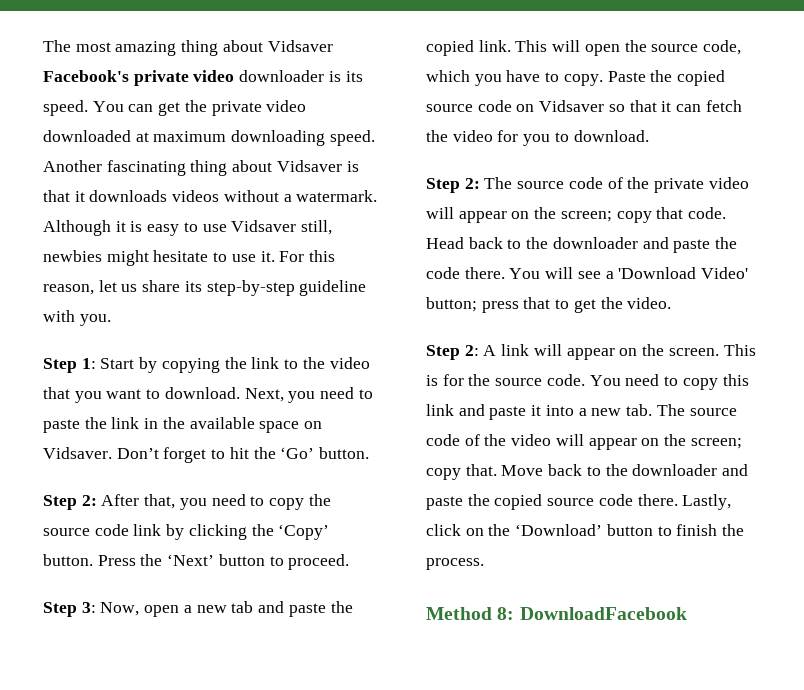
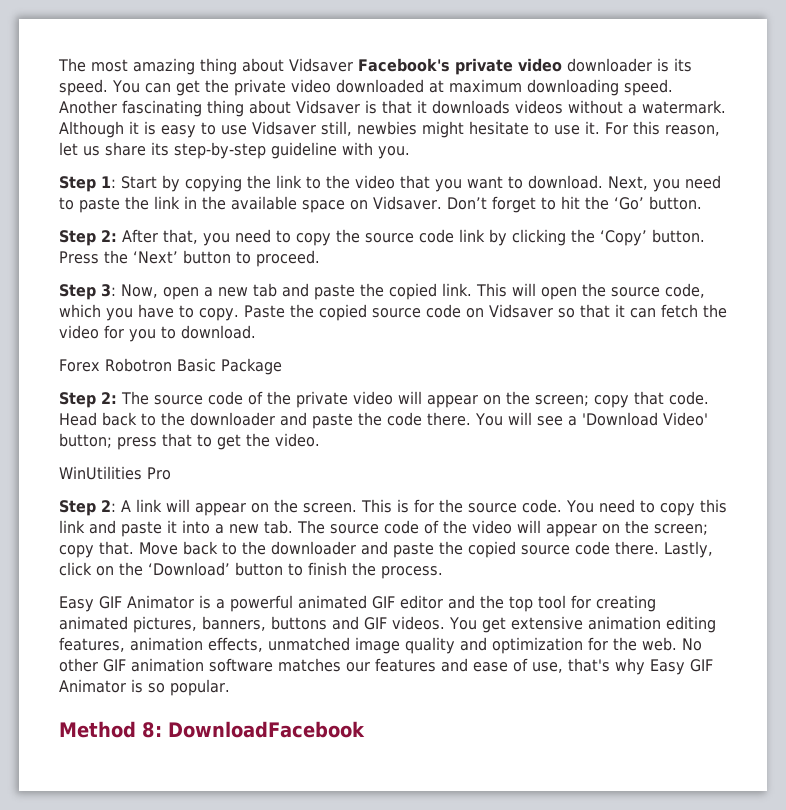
+ Forex Robotron Basic Package
+ WinUtilities Pro
+ Easy GIF Animator is a powerful animated GIF editor and the top tool for creating animated pictures, banners, buttons and GIF videos. You get extensive animation editing features, animation effects, unmatched image quality and optimization for the web. No other GIF animation software matches our features and ease of use, that's why Easy GIF Animator is so popular.

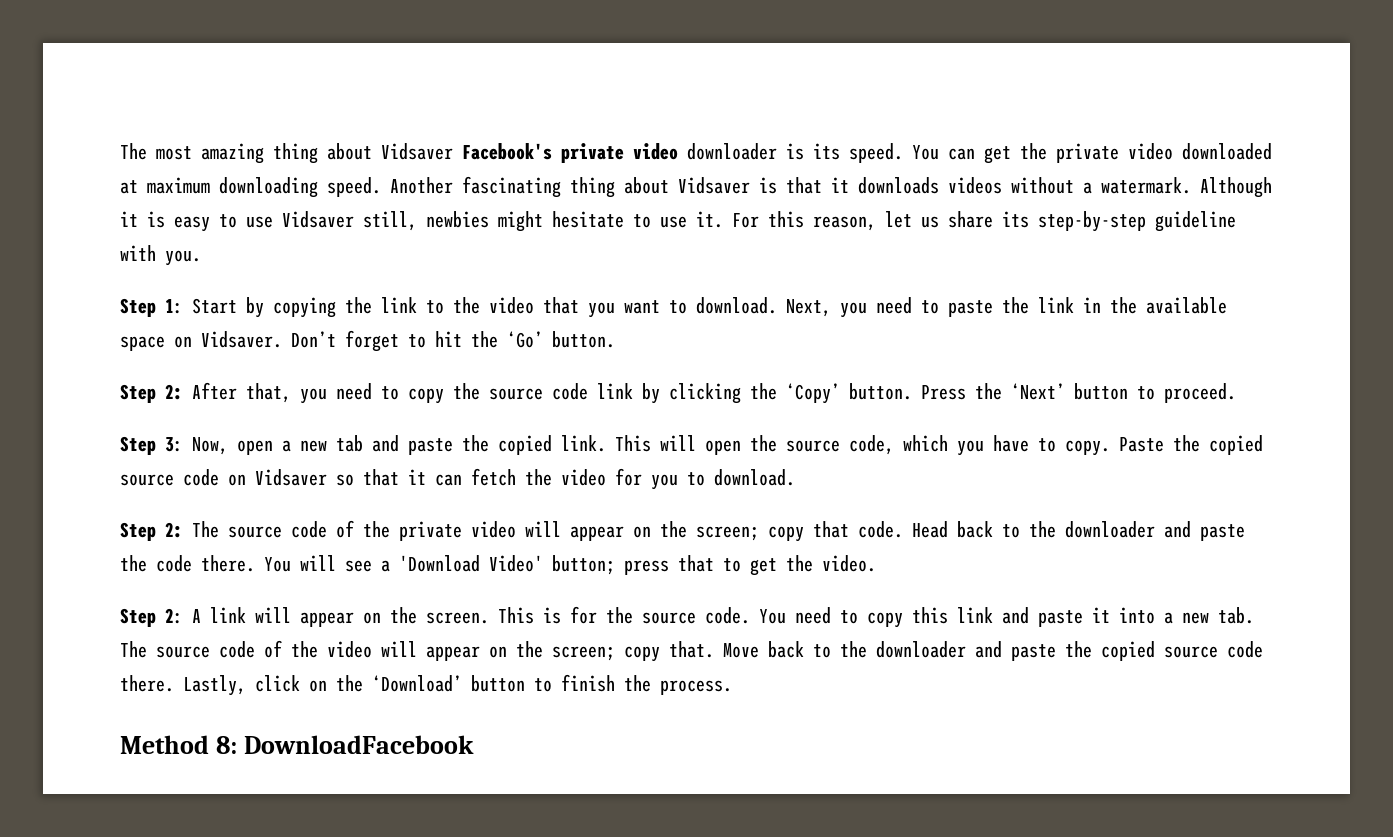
- Forex Robotron Basic Package
- WinUtilities Pro
- Easy GIF Animator is a powerful animated GIF editor and the top tool for creating animated pictures, banners, buttons and GIF videos. You get extensive animation editing features, animation effects, unmatched image quality and optimization for the web. No other GIF animation software matches our features and ease of use, that's why Easy GIF Animator is so popular.

